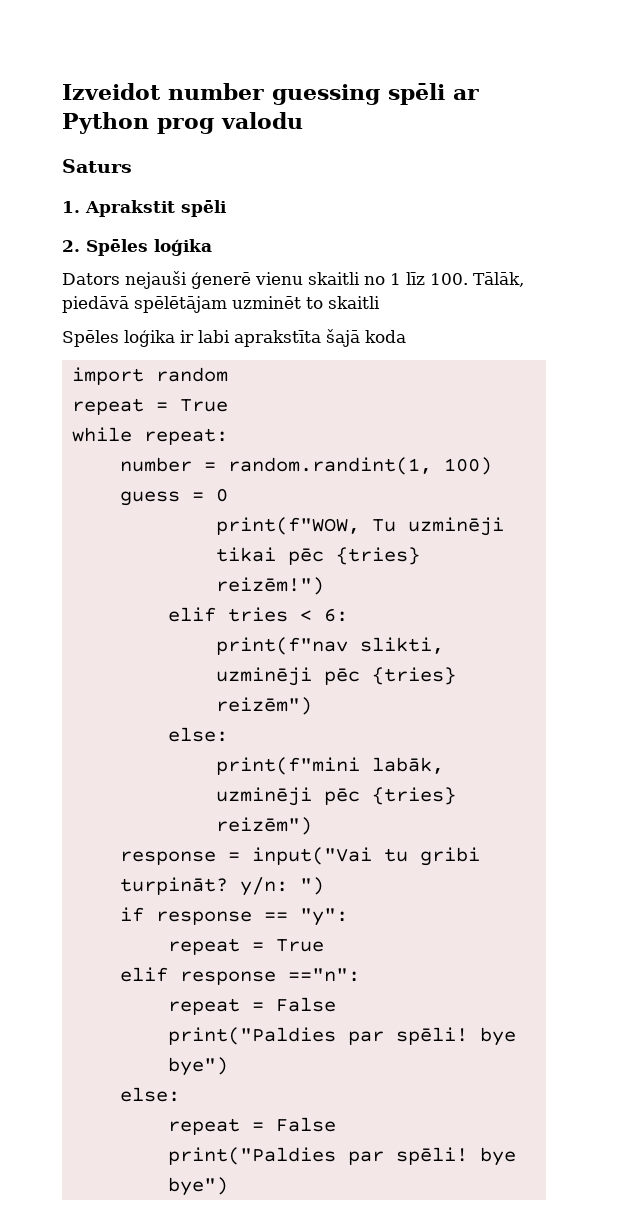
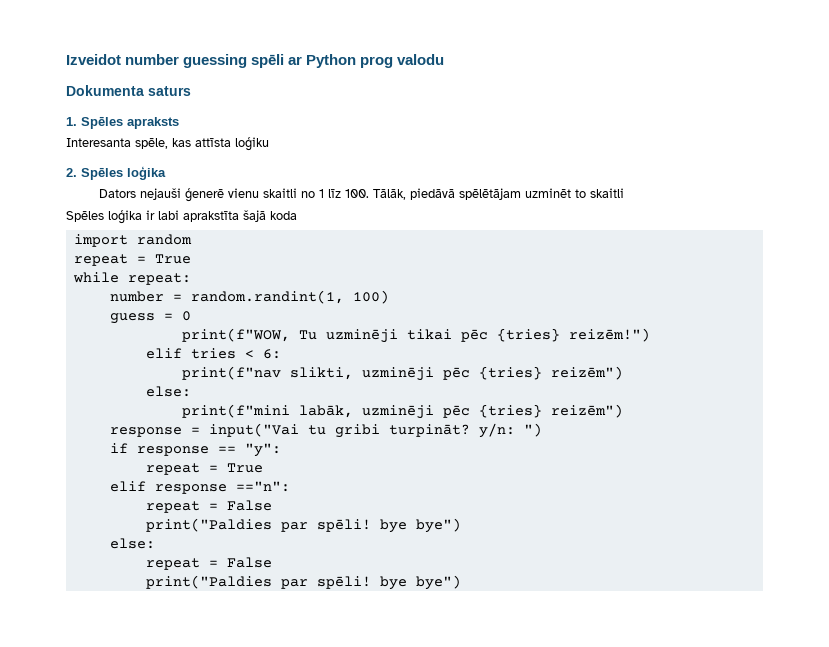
- Saturs
+ Dokumenta saturs
- 1. Aprakstit spēli
+ 1. Spēles apraksts
+ Interesanta spēle, kas attīsta loģiku

